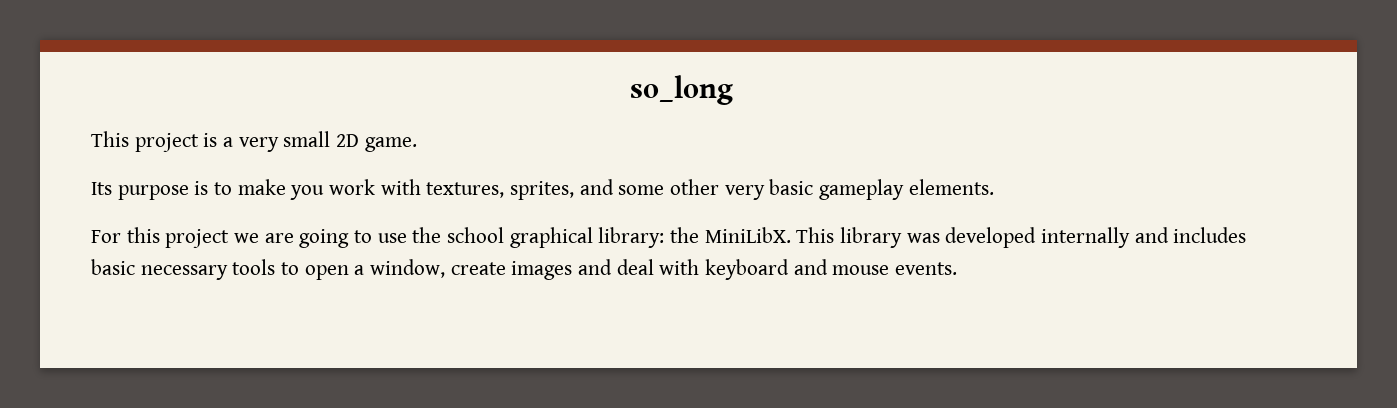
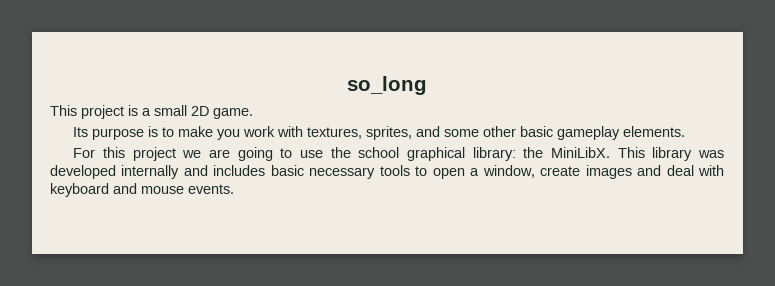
- This project is a very small 2D game.
+ This project is a small 2D game.
- Its purpose is to make you work with textures, sprites, and some other very basic gameplay elements.
+ Its purpose is to make you work with textures, sprites, and some other basic gameplay elements.

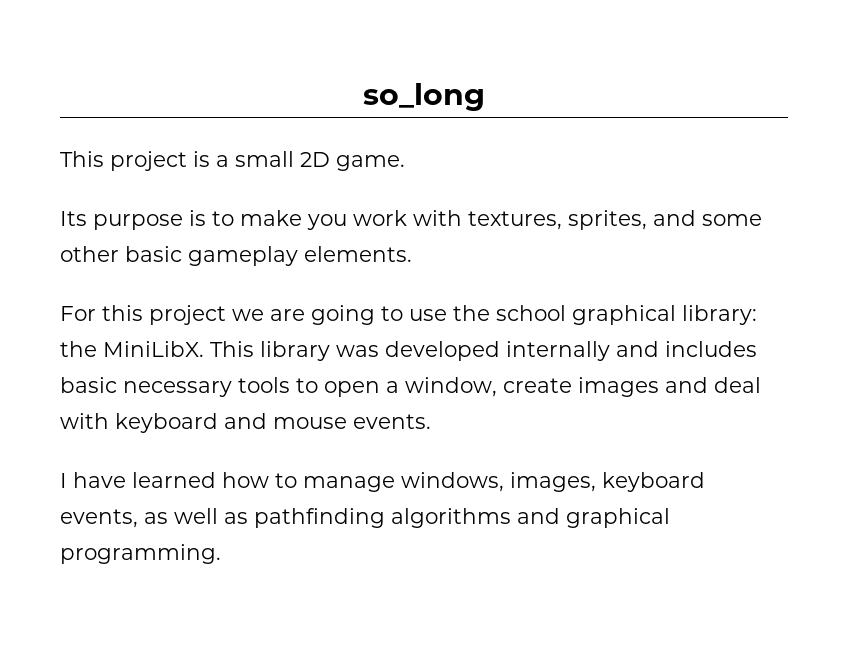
+ I have learned how to manage windows, images, keyboard events, as well as pathfinding algorithms and graphical programming.

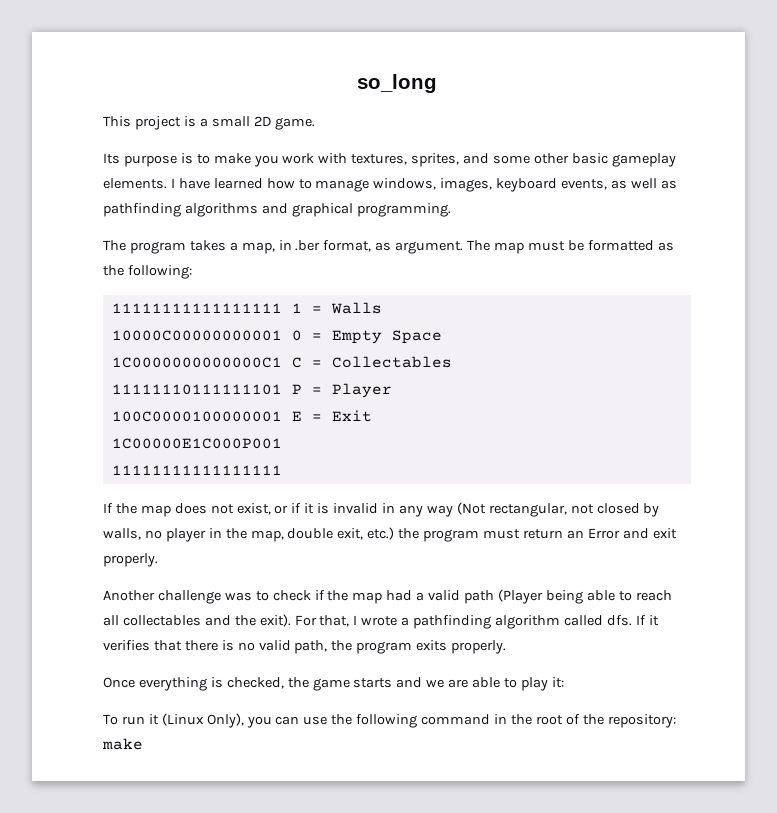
- Its purpose is to make you work with textures, sprites, and some other basic gameplay elements.
- For this project we are going to use the school graphical library: the MiniLibX. This library was developed internally and includes basic necessary tools to open a window, create images and deal with keyboard and mouse events.
- I have learned how to manage windows, images, keyboard events, as well as pathfinding algorithms and graphical programming.
+ Its purpose is to make you work with textures, sprites, and some other basic gameplay elements. I have learned how to manage windows, images, keyboard events, as well as pathfinding algorithms and graphical programming.
+ The program takes a map, in .ber format, as argument. The map must be formatted as the following:
+ 11111111111111111 1 = Walls
+ 10000C00000000001 0 = Empty Space
+ 1C0000000000000C1 C = Collectables
+ 11111110111111101 P = Player
+ 100C0000100000001 E = Exit
+ 1C00000E1C000P001
+ 11111111111111111
+ If the map does not exist, or if it is invalid in any way (Not rectangular, not closed by walls, no player in the map, double exit, etc.) the program must return an Error and exit properly.
+ Another challenge was to check if the map had a valid path (Player being able to reach all collectables and the exit). For that, I wrote a pathfinding algorithm called dfs. If it verifies that there is no valid path, the program exits properly.
+ Once everything is checked, the game starts and we are able to play it:
+ To run it (Linux Only), you can use the following command in the root of the repository: make

